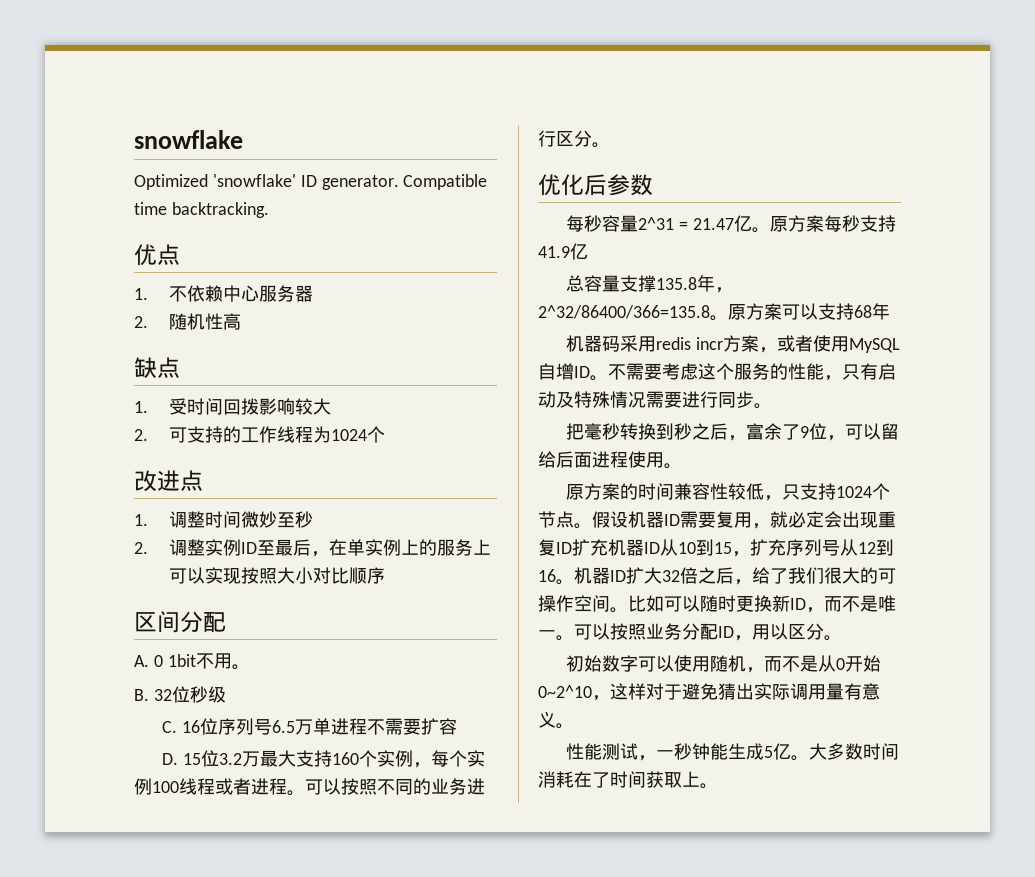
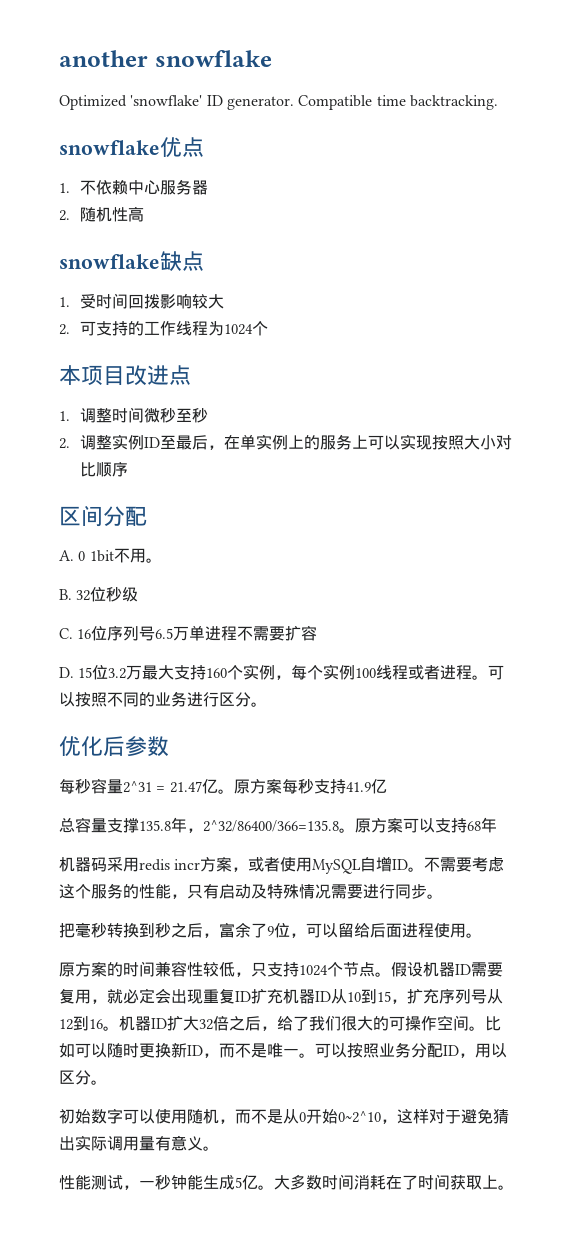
- snowflake
+ another snowflake
- 优点
+ snowflake优点
- 缺点
+ snowflake缺点
- 改进点
+ 本项目改进点
- 1.调整时间微妙至秒
+ 1.调整时间微秒至秒

